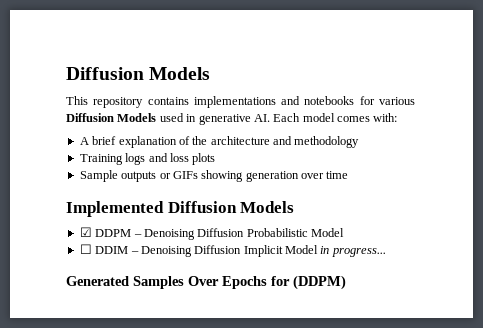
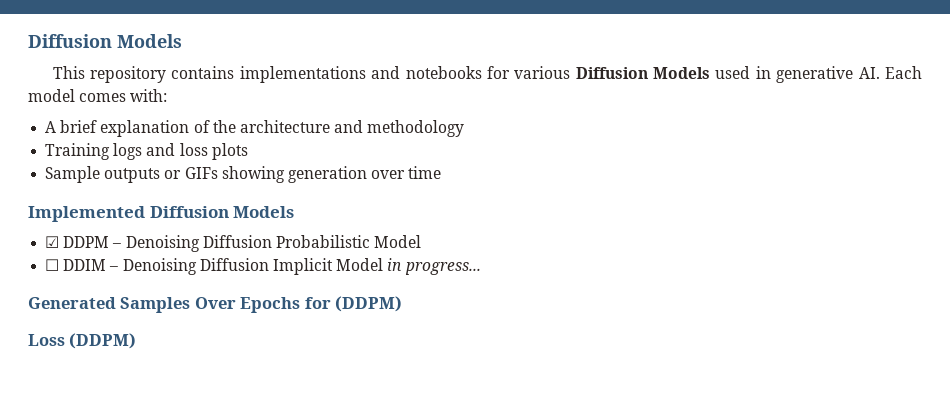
+ Loss (DDPM)

